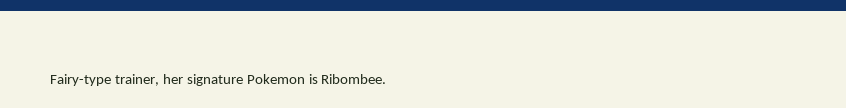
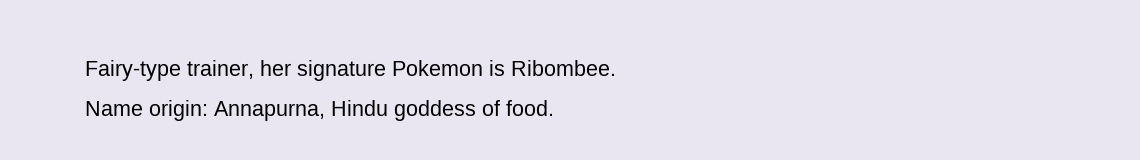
+ Name origin: Annapurna, Hindu goddess of food.

